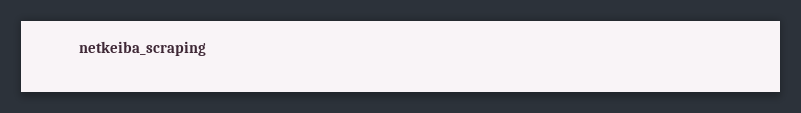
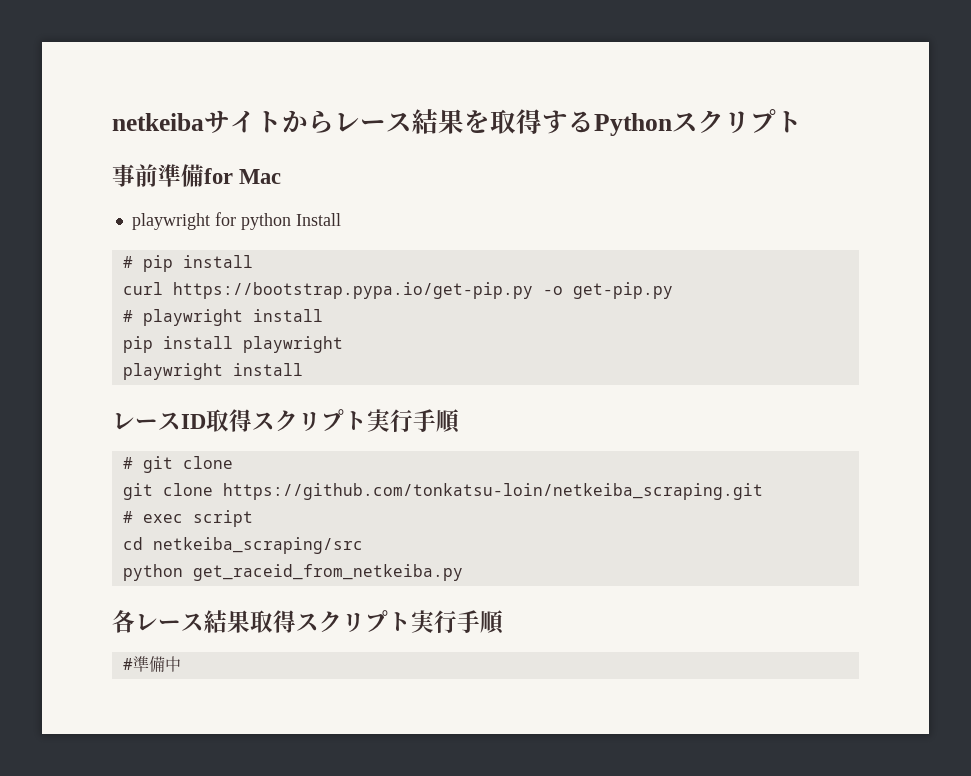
- netkeiba_scraping
+ netkeibaサイトからレース結果を取得するPythonスクリプト
+ 事前準備for Mac
+ playwright for python Install
+ # pip install
+ curl https://bootstrap.pypa.io/get-pip.py -o get-pip.py
+ # playwright install
+ pip install playwright
+ playwright install
+ レースID取得スクリプト実行手順
+ # git clone
+ git clone https://github.com/tonkatsu-loin/netkeiba_scraping.git
+ # exec script
+ cd netkeiba_scraping/src
+ python get_raceid_from_netkeiba.py
+ 各レース結果取得スクリプト実行手順
+ #準備中

